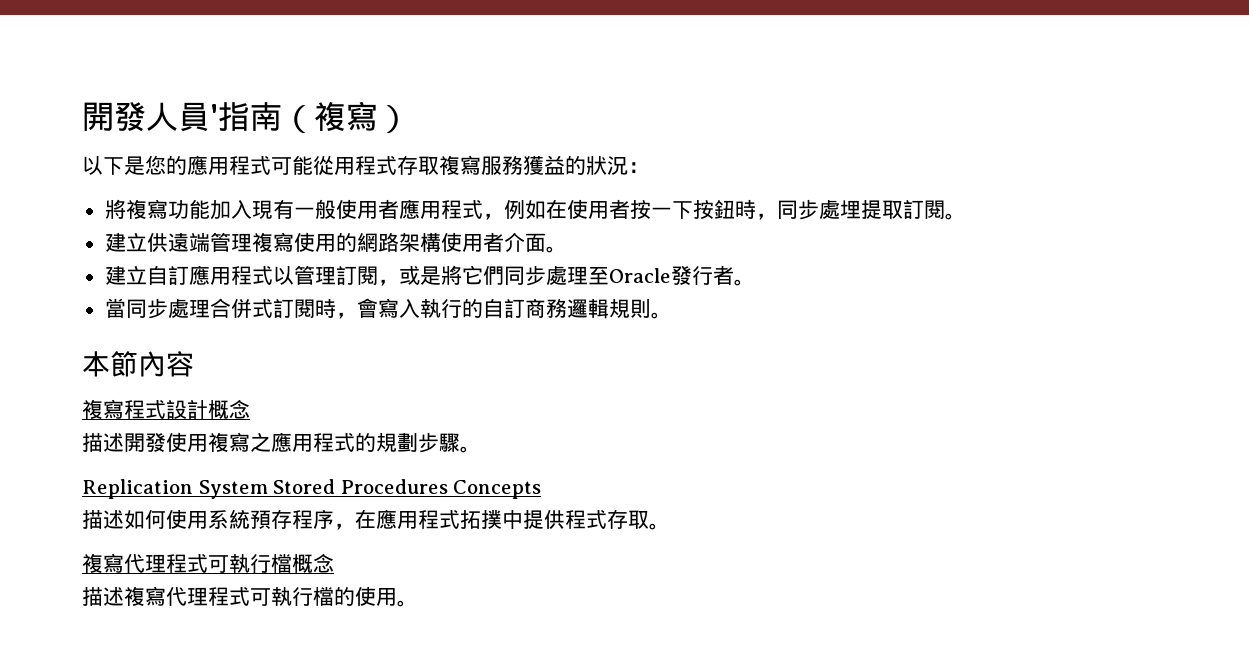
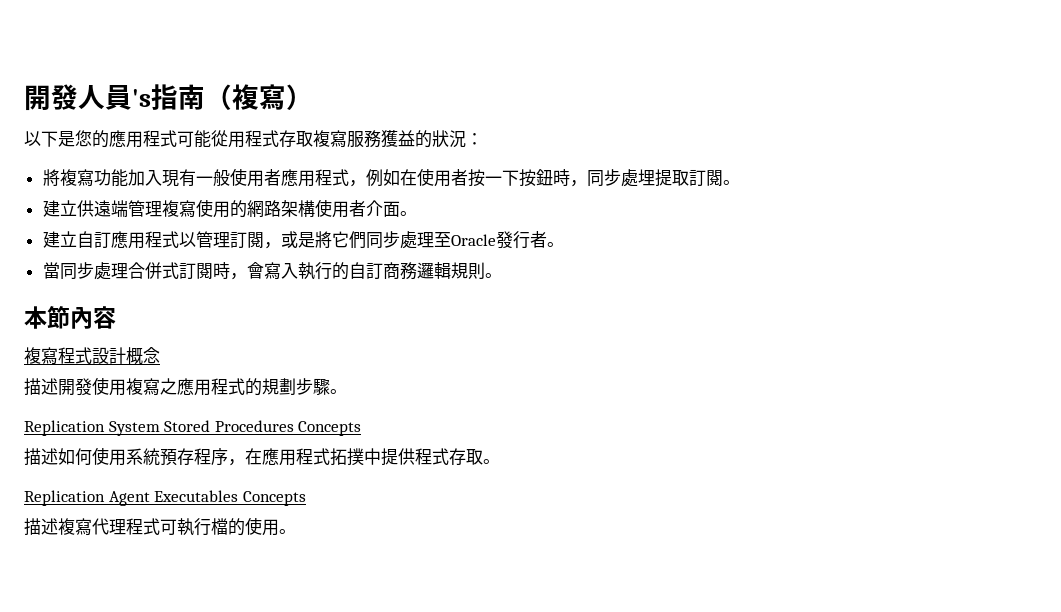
- 開發人員'指南（複寫）
+ 開發人員's指南（複寫）
- 複寫代理程式可執行檔概念
+ Replication Agent Executables Concepts

